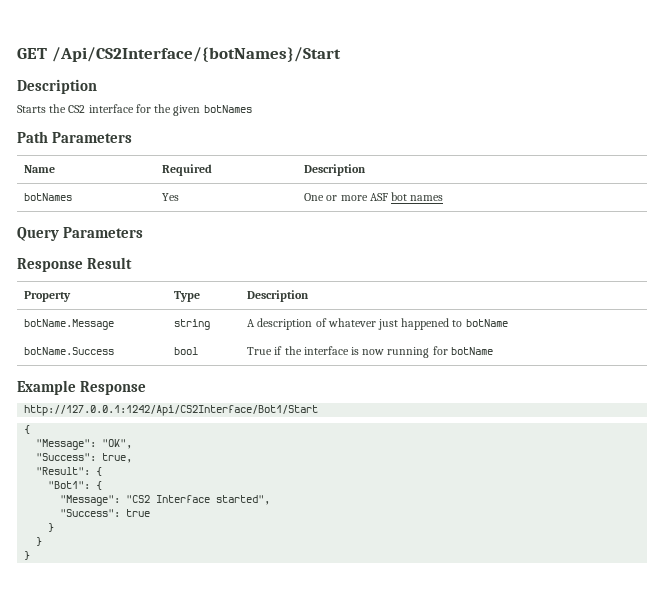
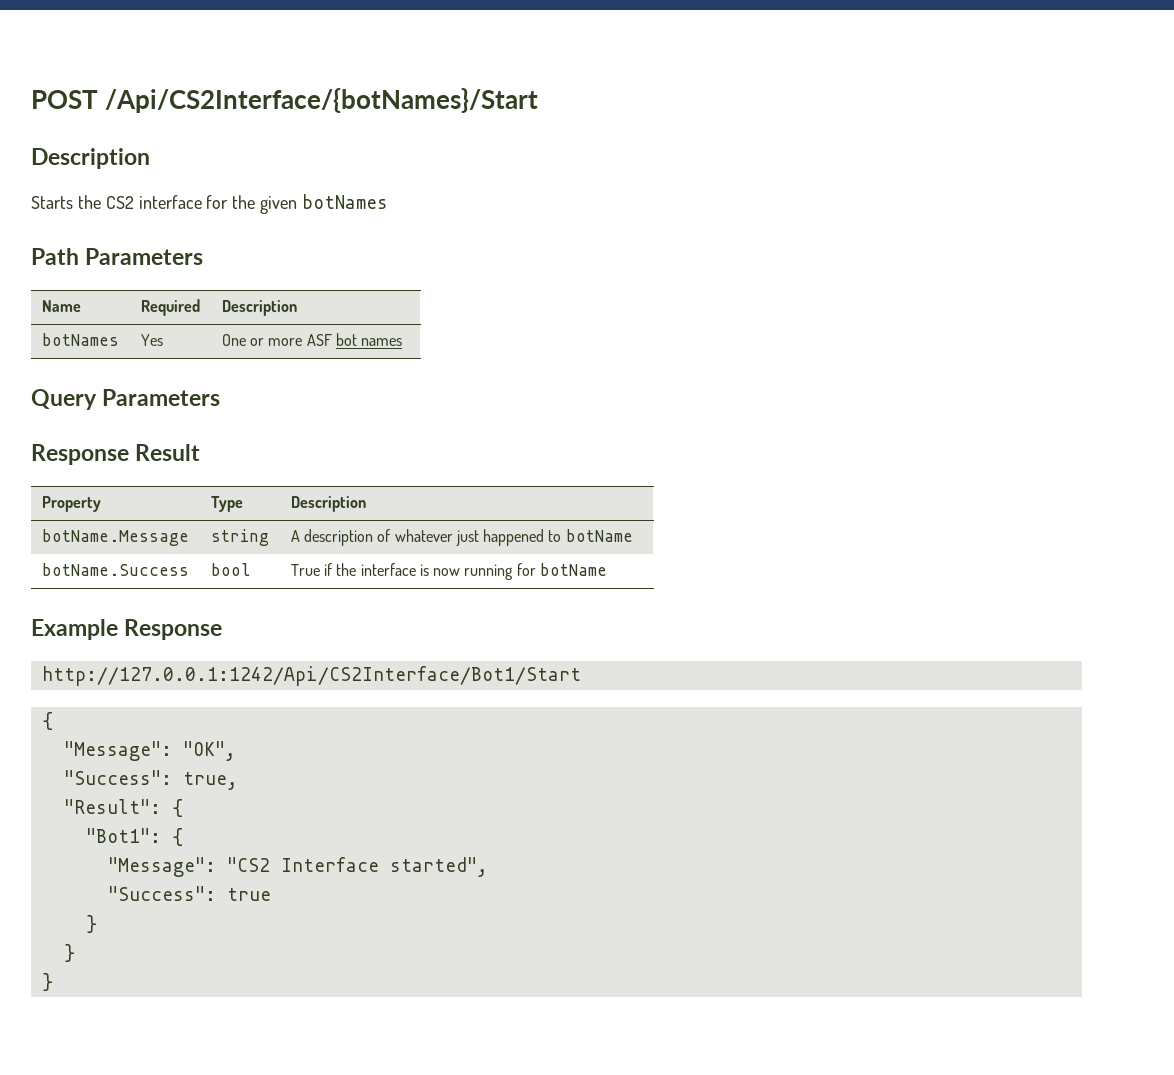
- GET /Api/CS2Interface/{botNames}/Start
+ POST /Api/CS2Interface/{botNames}/Start

